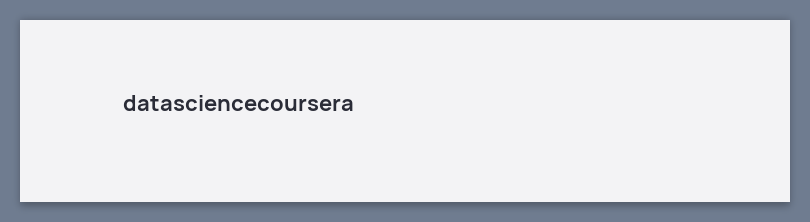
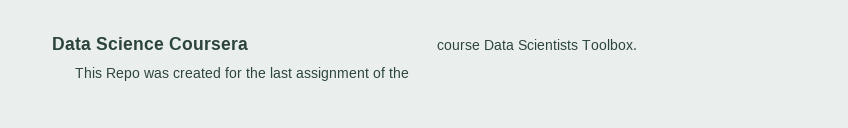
- datasciencecoursera
+ Data Science Coursera
+ This Repo was created for the last assignment of the course Data Scientists Toolbox.

